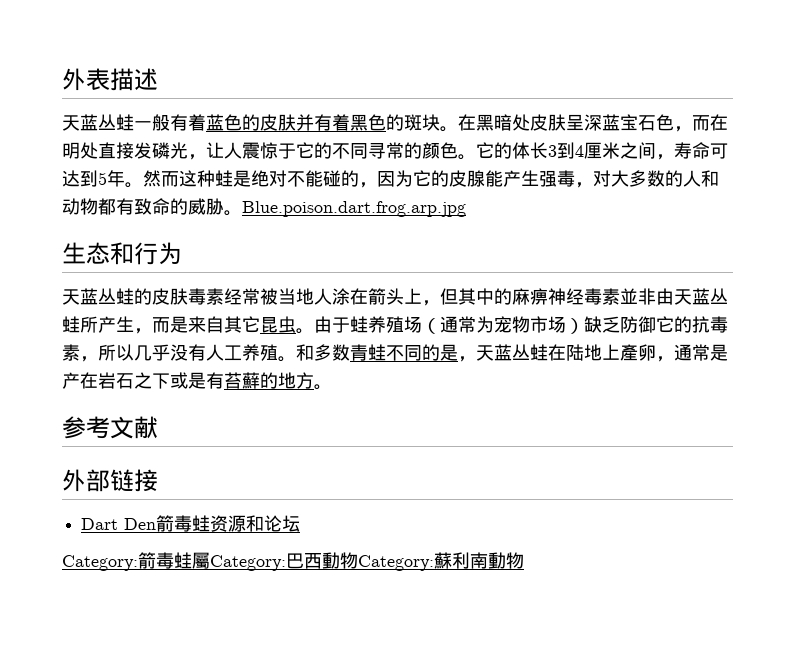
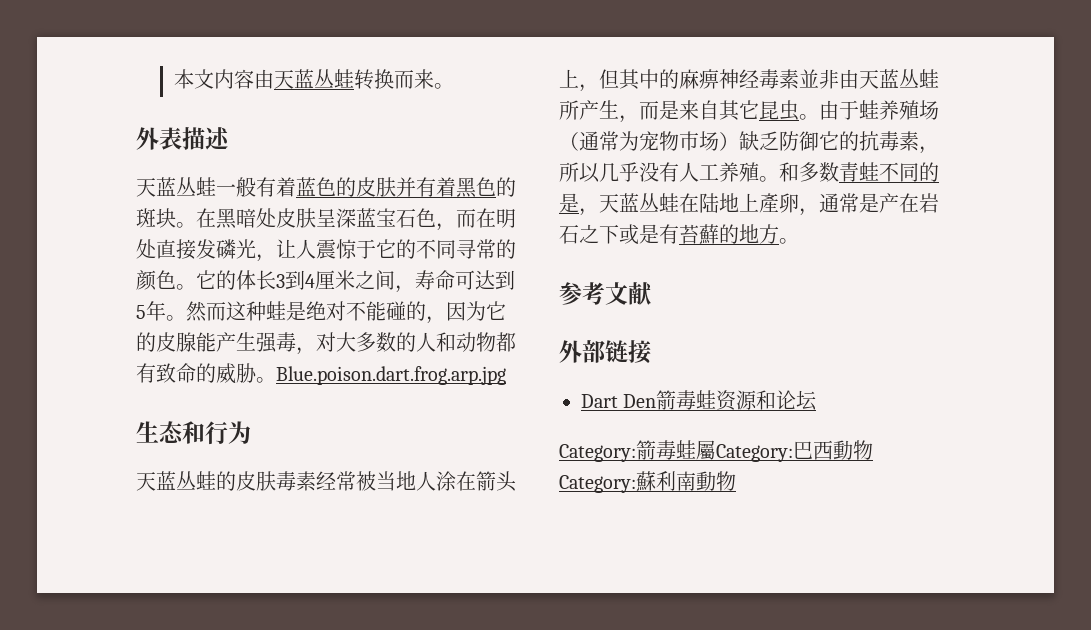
+ 本文内容由天蓝丛蛙转换而来。

